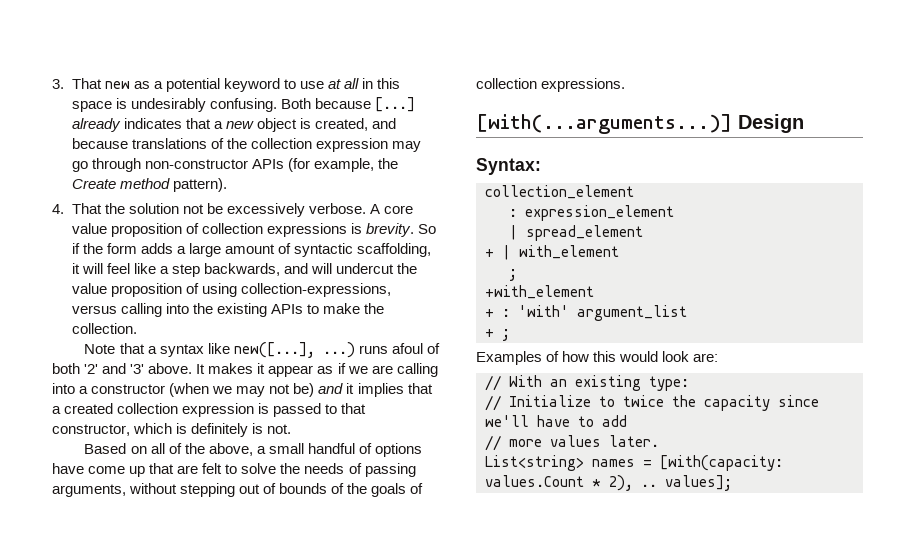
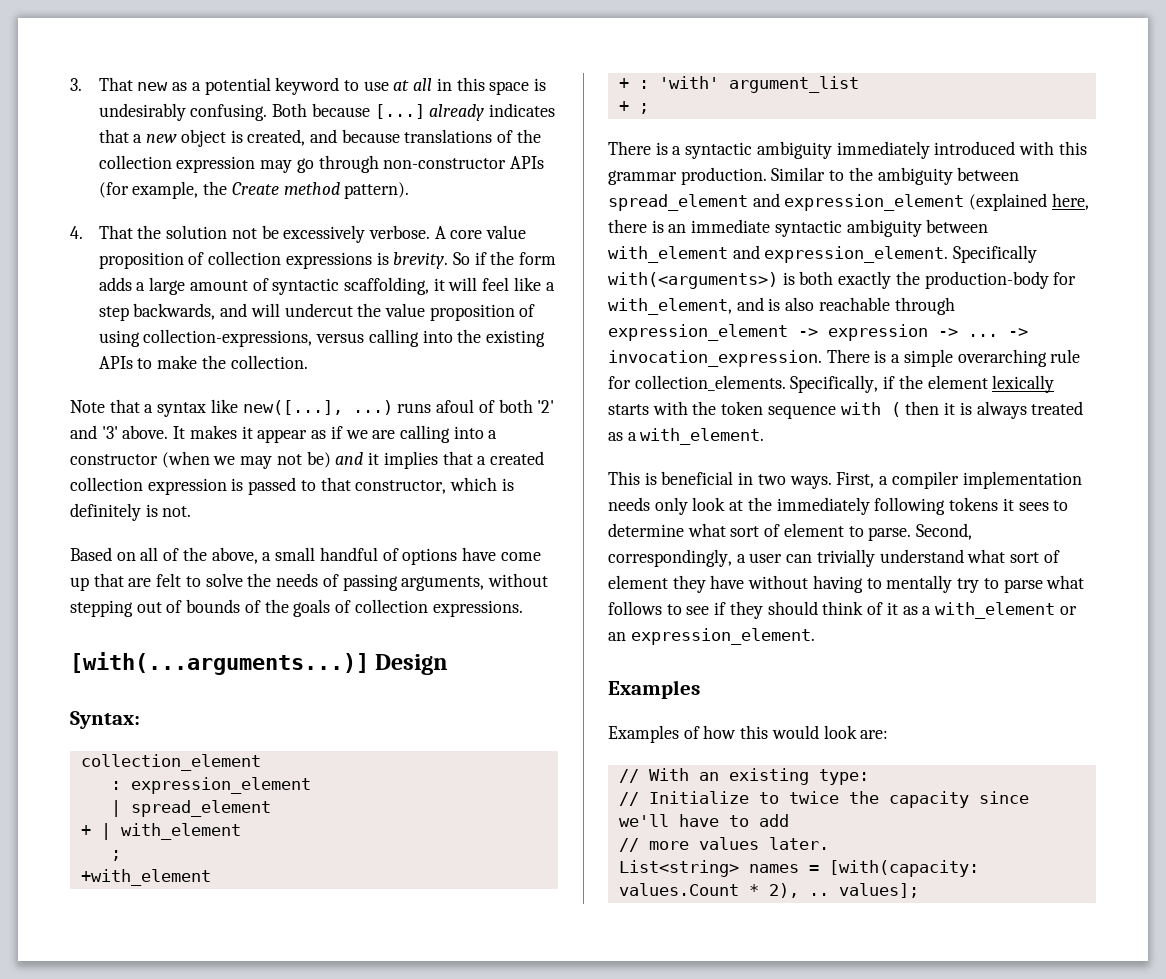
+ There is a syntactic ambiguity immediately introduced with this grammar production. Similar to the ambiguity between spread_element and expression_element (explained here, there is an immediate syntactic ambiguity between with_element and expression_element. Specifically with(<arguments>) is both exactly the production-body for with_element, and is also reachable through expression_element -> expression -> ... -> invocation_expression. There is a simple overarching rule for collection_elements. Specifically, if the element lexically starts with the token sequence with ( then it is always treated as a with_element.
+ This is beneficial in two ways. First, a compiler implementation needs only look at the immediately following tokens it sees to determine what sort of element to parse. Second, correspondingly, a user can trivially understand what sort of element they have without having to mentally try to parse what follows to see if they should think of it as a with_element or an expression_element.
+ Examples

